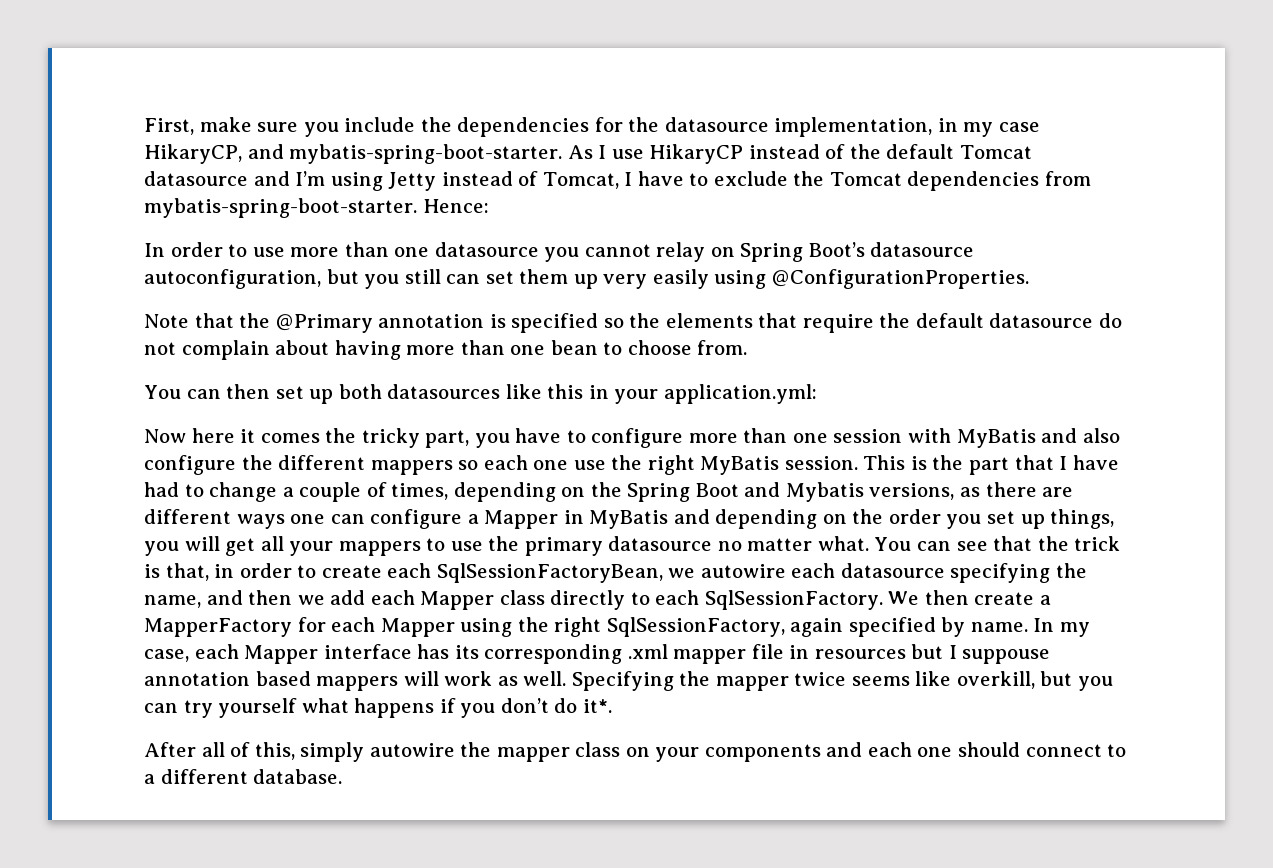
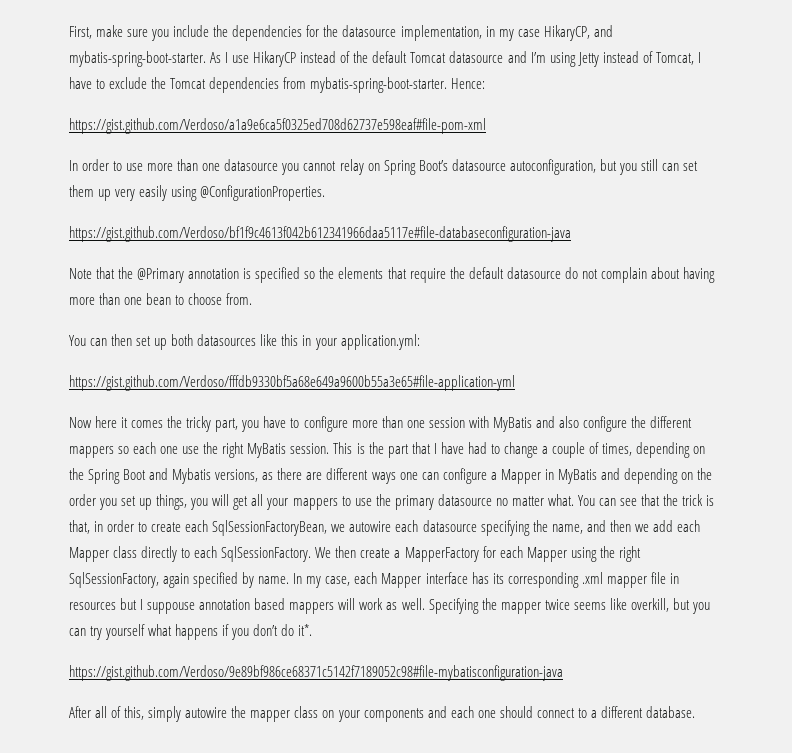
+ https://gist.github.com/Verdoso/a1a9e6ca5f0325ed708d62737e598eaf#file-pom-xml
+ https://gist.github.com/Verdoso/bf1f9c4613f042b612341966daa5117e#file-databaseconfiguration-java
+ https://gist.github.com/Verdoso/fffdb9330bf5a68e649a9600b55a3e65#file-application-yml
+ https://gist.github.com/Verdoso/9e89bf986ce68371c5142f7189052c98#file-mybatisconfiguration-java

